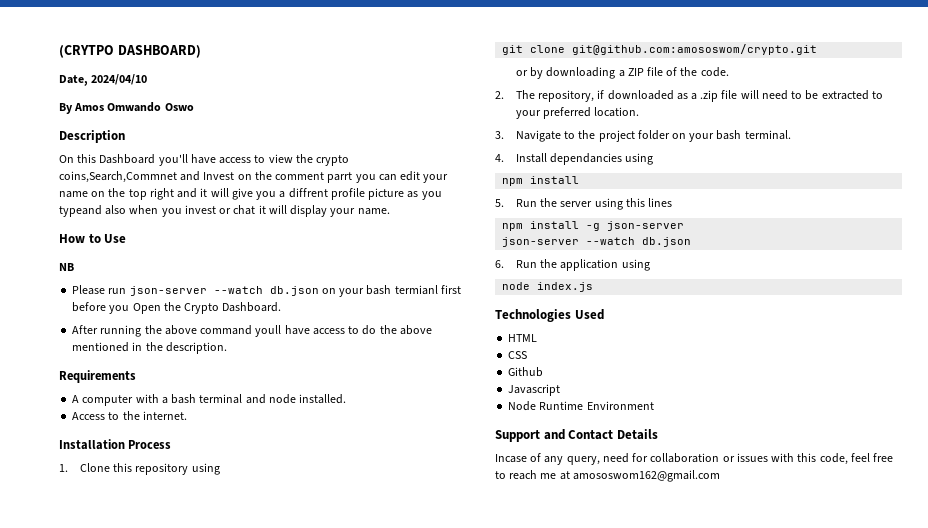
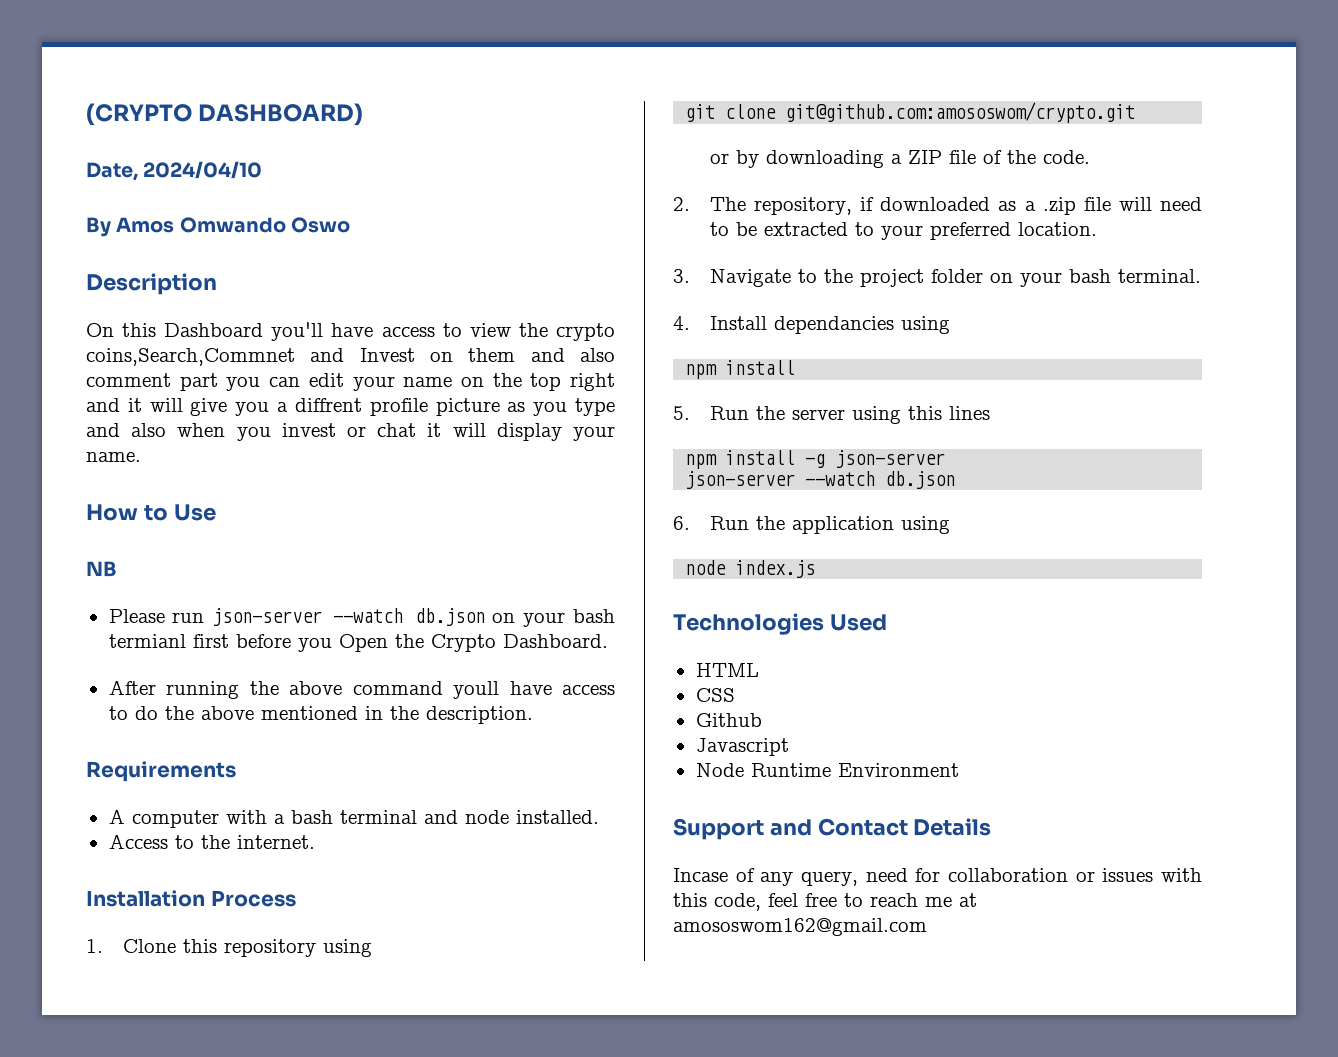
- (CRYTPO DASHBOARD)
+ (CRYPTO DASHBOARD)
- On this Dashboard you'll have access to view the crypto coins,Search,Commnet and Invest on the comment parrt you can edit your name on the top right and it will give you a diffrent profile picture as you typeand also when you invest or chat it will display your name.
+ On this Dashboard you'll have access to view the crypto coins,Search,Commnet and Invest on them and also comment part you can edit your name on the top right and it will give you a diffrent profile picture as you type and also when you invest or chat it will display your name.

